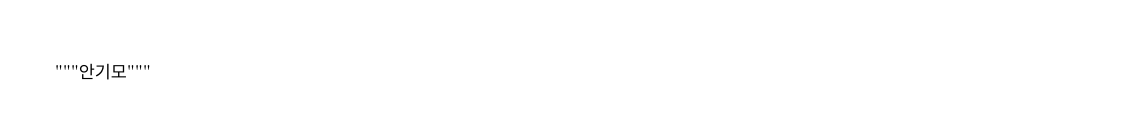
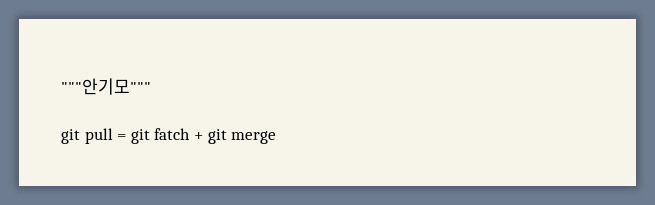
+ git pull = git fatch + git merge

